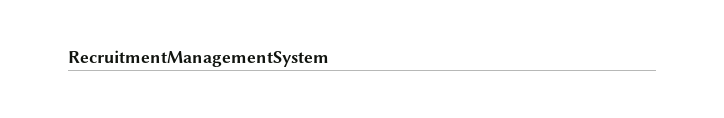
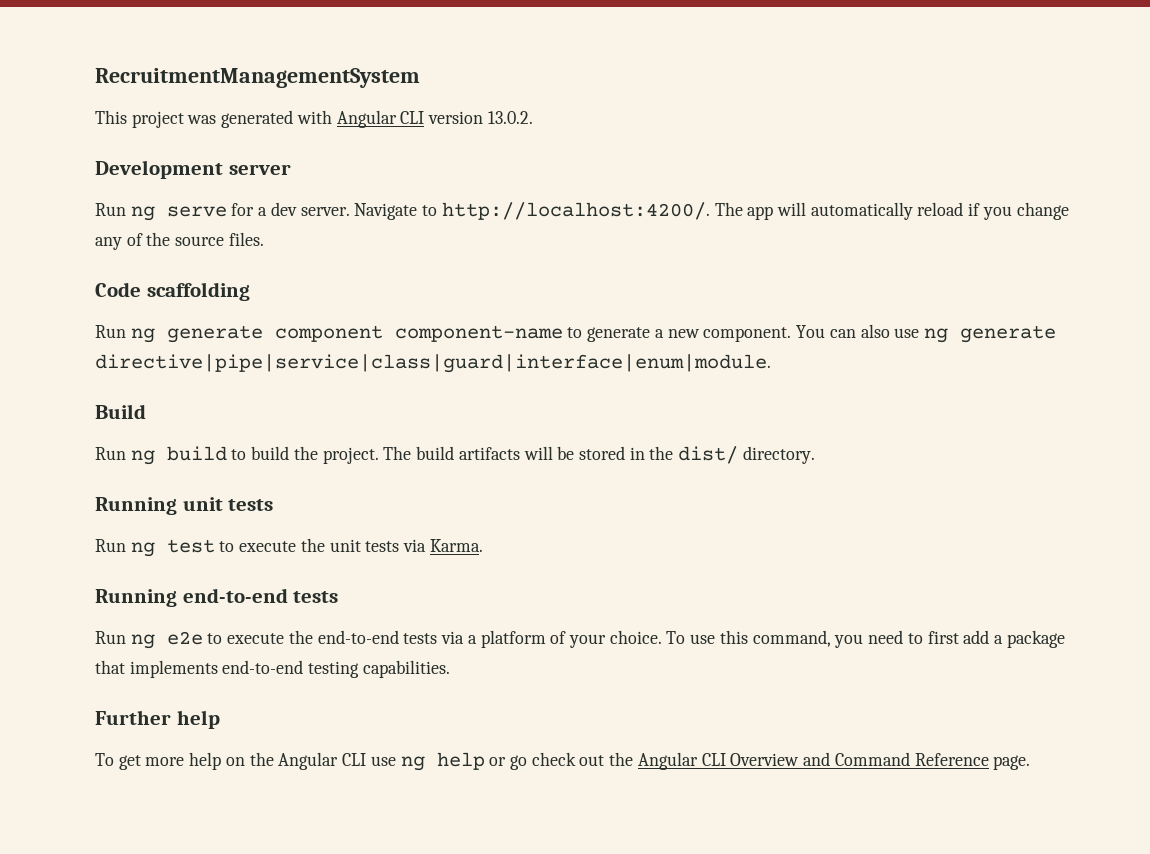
+ This project was generated with Angular CLI version 13.0.2.
+ Development server
+ Run ng serve for a dev server. Navigate to http://localhost:4200/. The app will automatically reload if you change any of the source files.
+ Code scaffolding
+ Run ng generate component component-name to generate a new component. You can also use ng generate directive|pipe|service|class|guard|interface|enum|module.
+ Build
+ Run ng build to build the project. The build artifacts will be stored in the dist/ directory.
+ Running unit tests
+ Run ng test to execute the unit tests via Karma.
+ Running end-to-end tests
+ Run ng e2e to execute the end-to-end tests via a platform of your choice. To use this command, you need to first add a package that implements end-to-end testing capabilities.
+ Further help
+ To get more help on the Angular CLI use ng help or go check out the Angular CLI Overview and Command Reference page.

